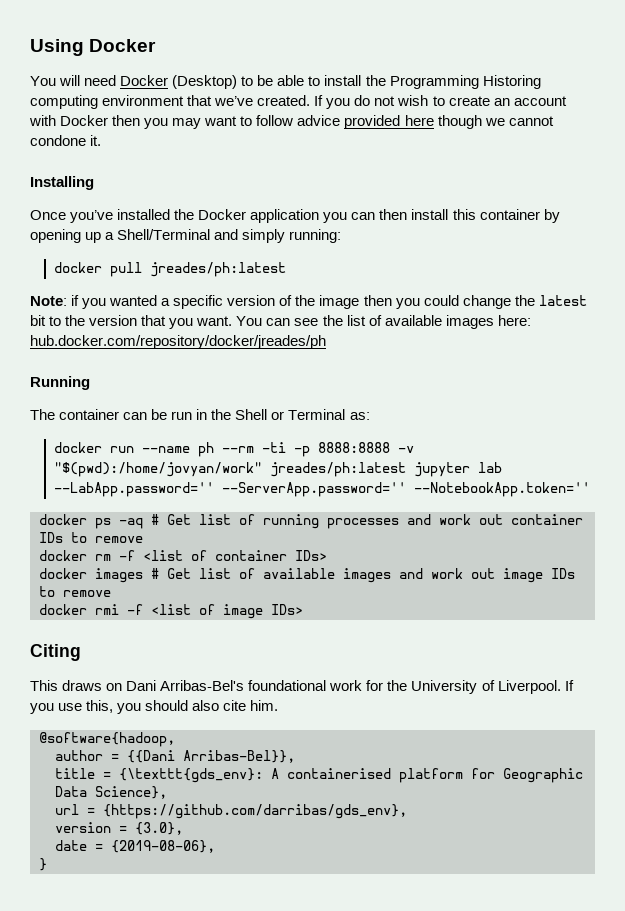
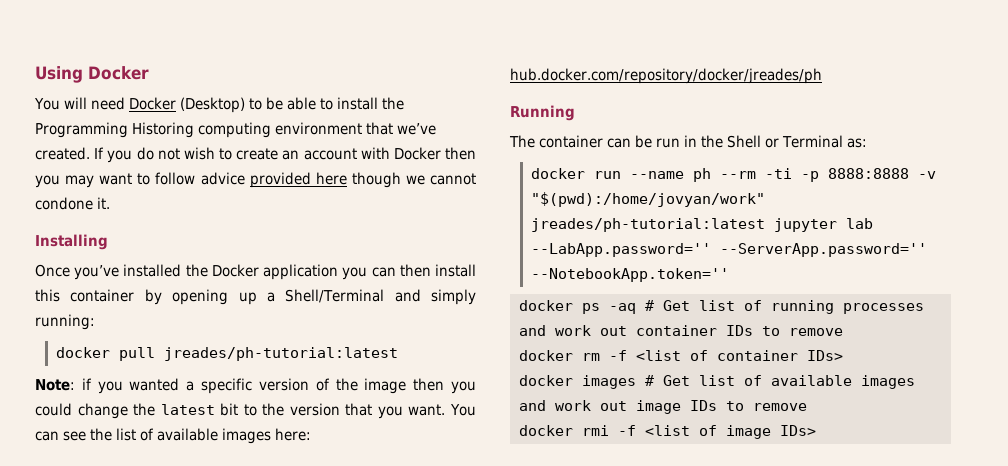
- docker pull jreades/ph:latest
+ docker pull jreades/ph-tutorial:latest
- docker run --name ph --rm -ti -p 8888:8888 -v "$(pwd):/home/jovyan/work" jreades/ph:latest jupyter lab --LabApp.password='' --ServerApp.password='' --NotebookApp.token=''
+ docker run --name ph --rm -ti -p 8888:8888 -v "$(pwd):/home/jovyan/work" jreades/ph-tutorial:latest jupyter lab --LabApp.password='' --ServerApp.password='' --NotebookApp.token=''
- Citing
- This draws on Dani Arribas-Bel's foundational work for the University of Liverpool. If you use this, you should also cite him.
- @software{hadoop,
- author = {{Dani Arribas-Bel}},
- title = {\texttt{gds_env}: A containerised platform for Geographic Data Science},
- url = {https://github.com/darribas/gds_env},
- version = {3.0},
- date = {2019-08-06},
- }

